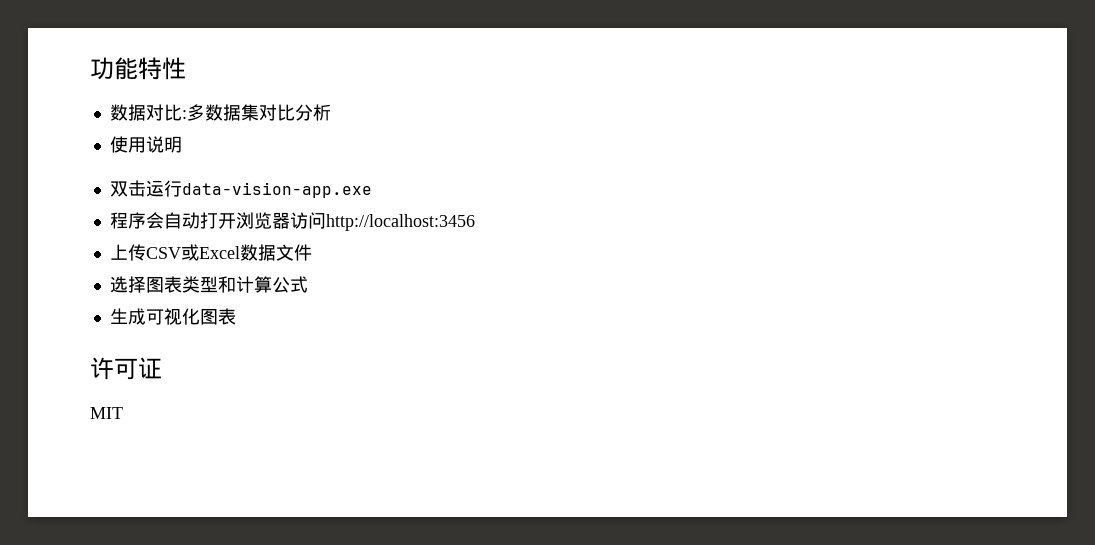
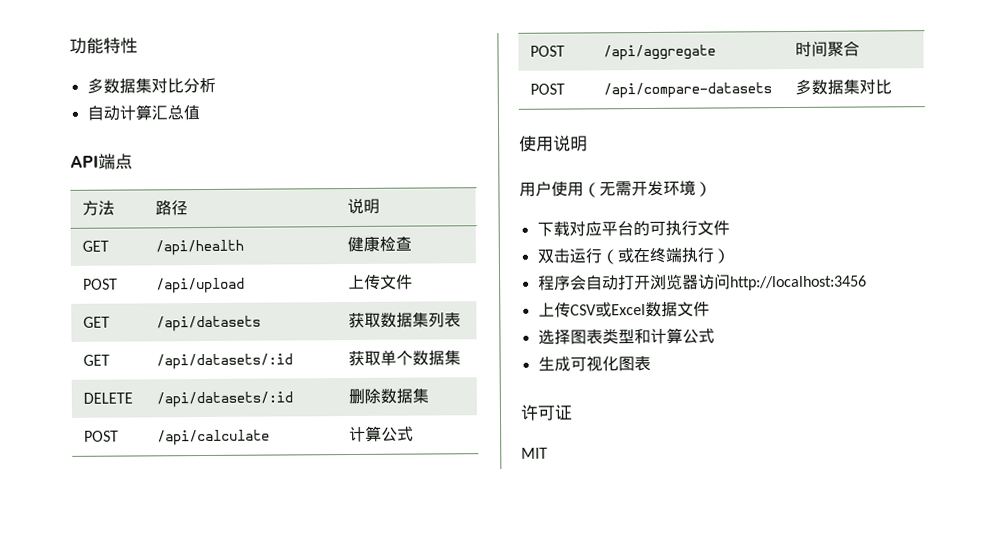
- 数据对比:多数据集对比分析
+ 多数据集对比分析
+ 自动计算汇总值
+ API端点
+ 方法 | 路径 | 说明
+ GET | /api/health | 健康检查
+ POST | /api/upload | 上传文件
+ GET | /api/datasets | 获取数据集列表
+ GET | /api/datasets/:id | 获取单个数据集
+ DELETE | /api/datasets/:id | 删除数据集
+ POST | /api/calculate | 计算公式
+ POST | /api/aggregate | 时间聚合
+ POST | /api/compare-datasets | 多数据集对比
  使用说明
- 双击运行data-vision-app.exe
+ 用户使用（无需开发环境）
+ 下载对应平台的可执行文件
+ 双击运行（或在终端执行）

